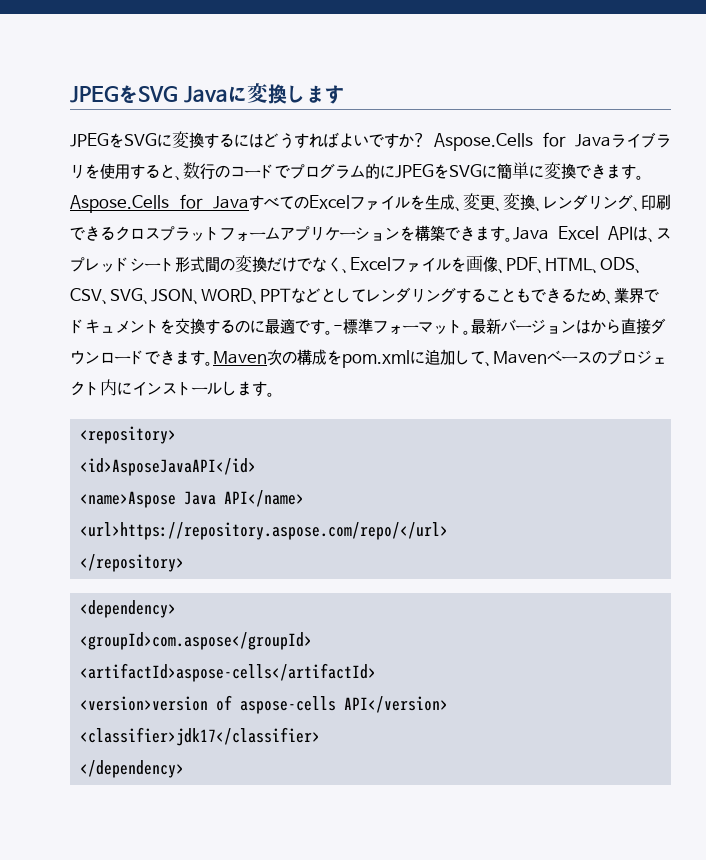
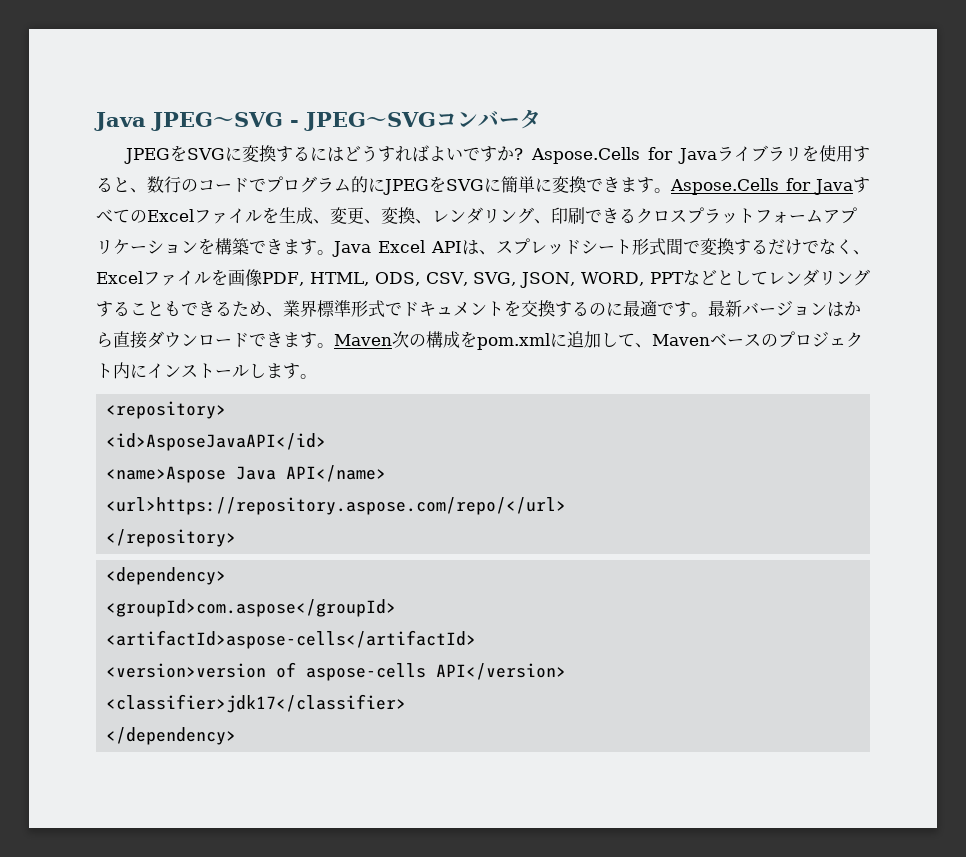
- JPEGをSVG Javaに変換します
+ Java JPEG～SVG - JPEG～SVGコンバータ
- Java Excel APIは、スプレッドシート形式間の変換だけでなく、Excelファイルを画像、PDF、HTML、ODS、CSV、SVG、JSON、WORD、PPTなどとしてレンダリングすることもできるため、業界でドキュメントを交換するのに最適です。
+ Java Excel APIは、スプレッドシート形式間で変換するだけでなく、Excelファイルを画像PDF, HTML, ODS, CSV, SVG, JSON, WORD, PPTなどとしてレンダリングすることもできるため、業界標準形式でドキュメントを交換するのに最適です。
- -標準フォーマット。

